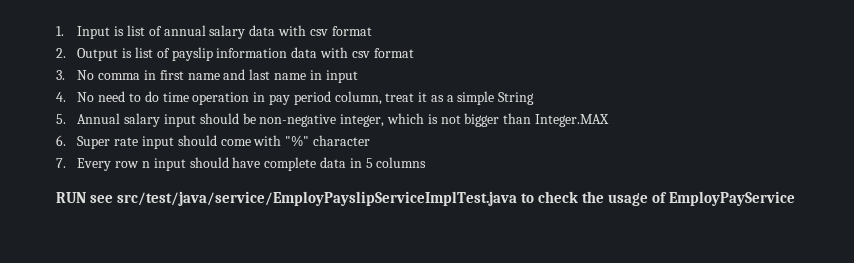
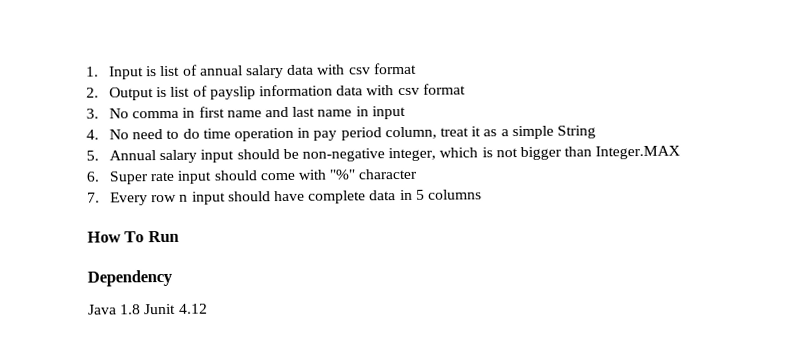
- RUN see src/test/java/service/EmployPayslipServiceImplTest.java to check the usage of EmployPayService
+ How To Run
+ Dependency
+ Java 1.8 Junit 4.12

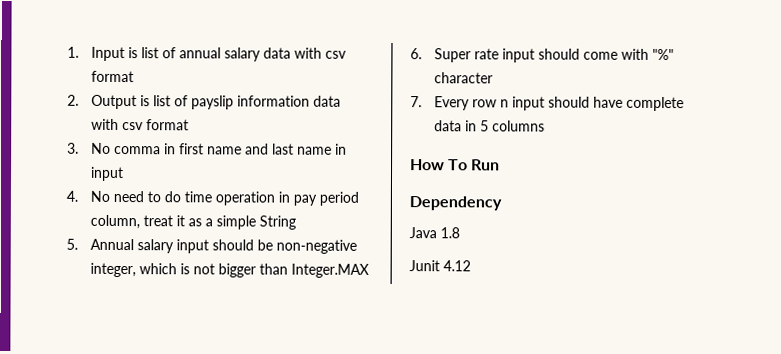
- Java 1.8 Junit 4.12
+ Java 1.8
+ Junit 4.12

